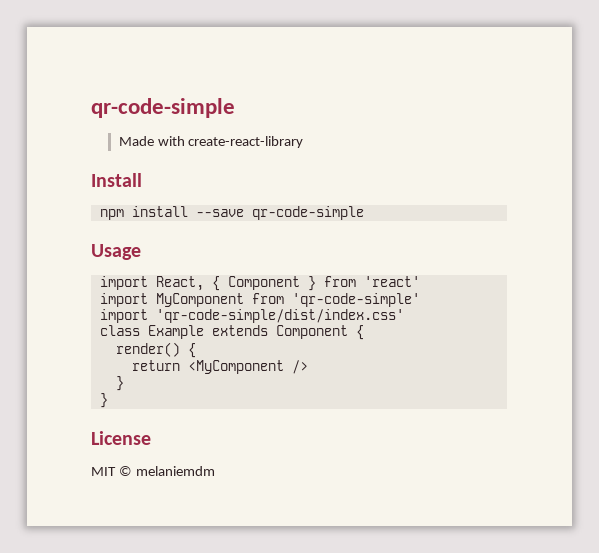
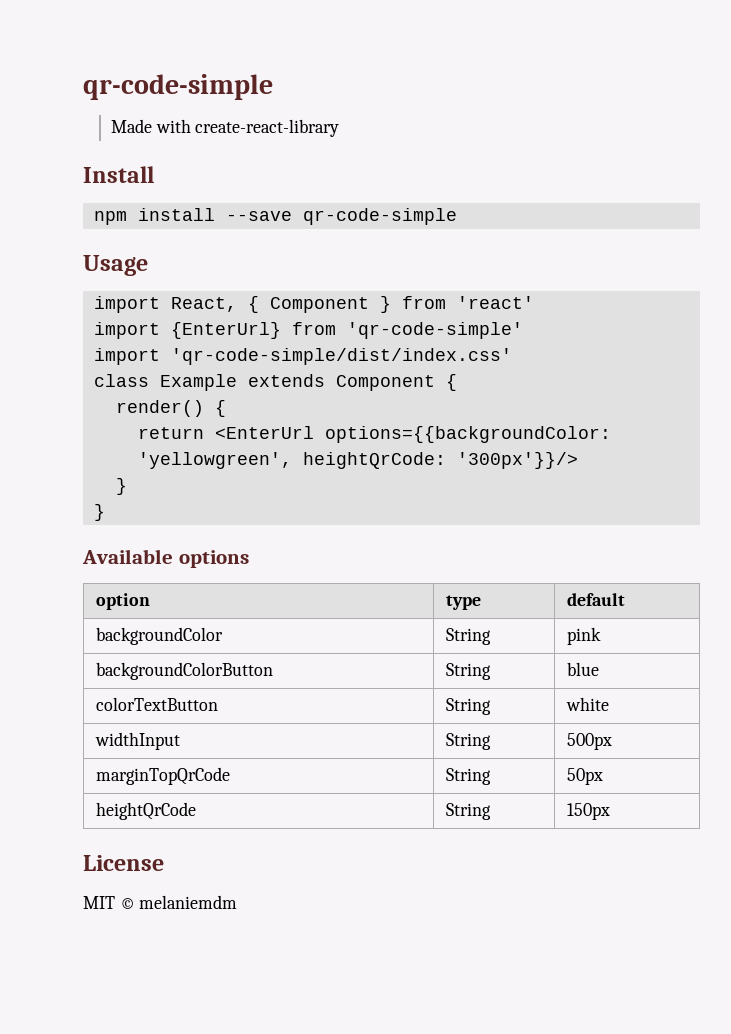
- import MyComponent from 'qr-code-simple'
+ import {EnterUrl} from 'qr-code-simple'
- return <MyComponent />
+ return <EnterUrl options={{backgroundColor: 'yellowgreen', heightQrCode: '300px'}}/>
  }
  }
+ Available options
+ option | type | default
+ backgroundColor | String | pink
+ backgroundColorButton | String | blue
+ colorTextButton | String | white
+ widthInput | String | 500px
+ marginTopQrCode | String | 50px
+ heightQrCode | String | 150px

